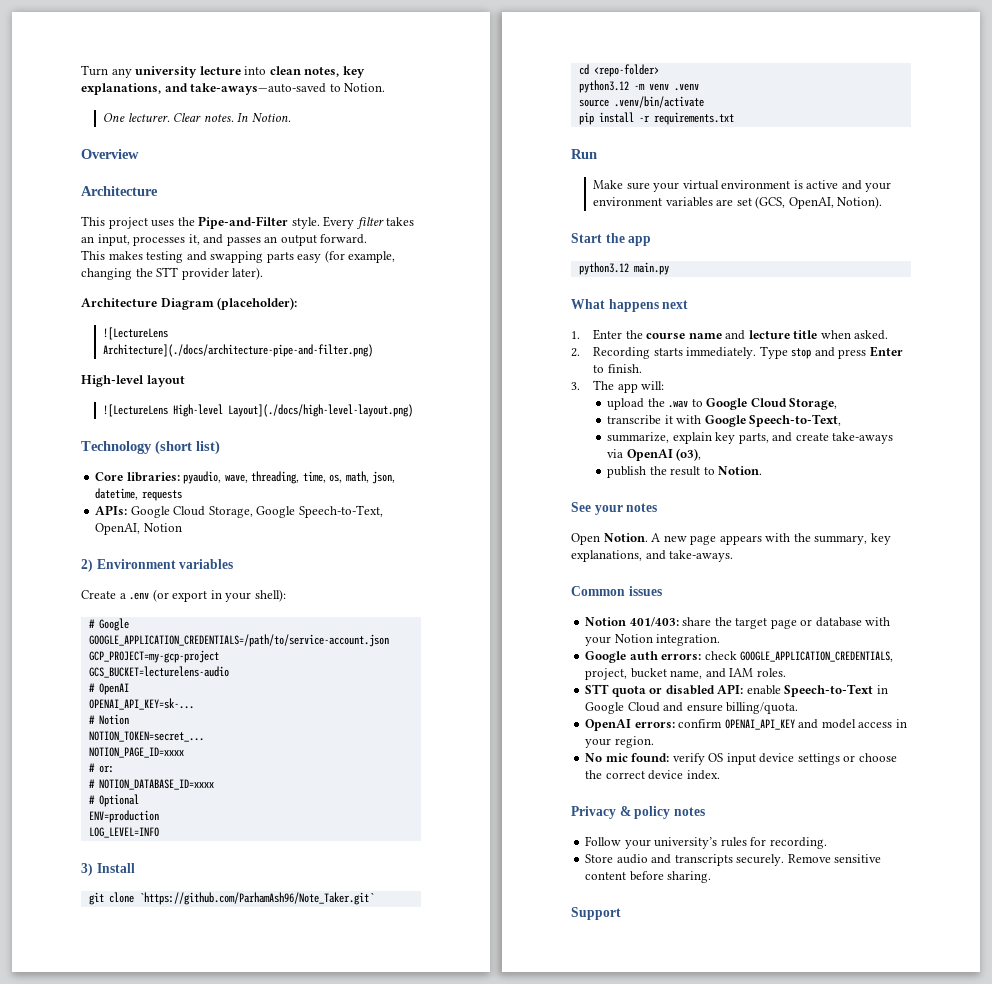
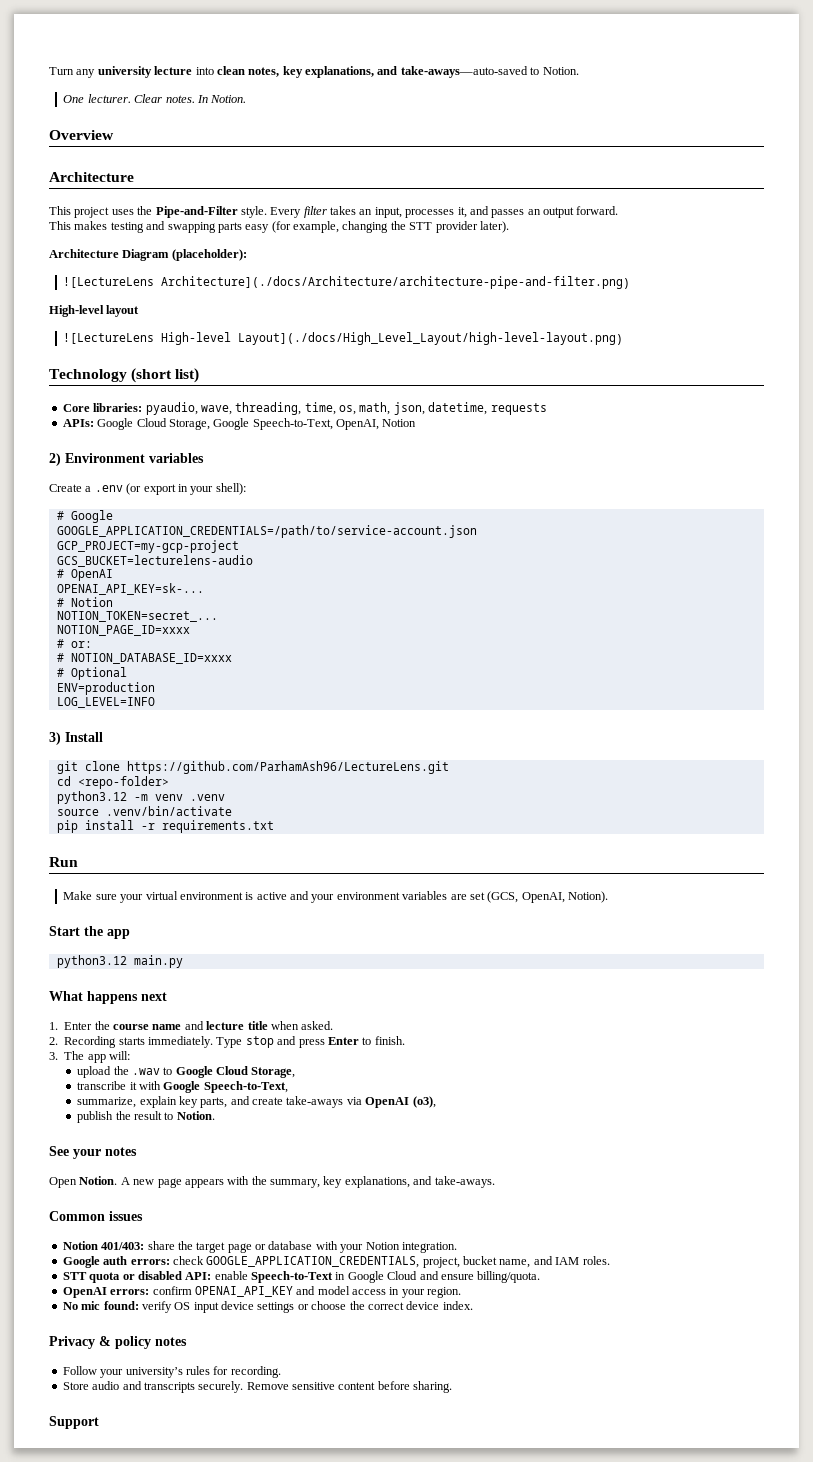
- ![LectureLens Architecture](./docs/architecture-pipe-and-filter.png)
+ ![LectureLens Architecture](./docs/Architecture/architecture-pipe-and-filter.png)
- ![LectureLens High-level Layout](./docs/high-level-layout.png)
+ ![LectureLens High-level Layout](./docs/High_Level_Layout/high-level-layout.png)
- git clone `https://github.com/ParhamAsh96/Note_Taker.git`
+ git clone https://github.com/ParhamAsh96/LectureLens.git

